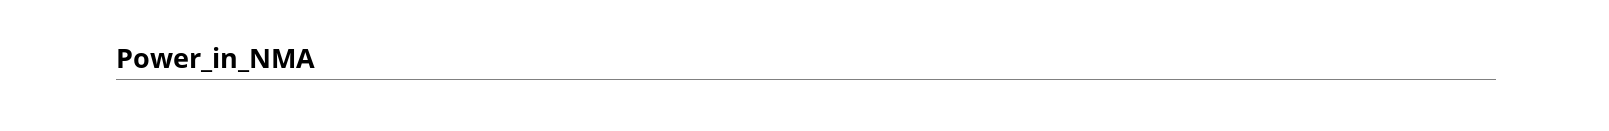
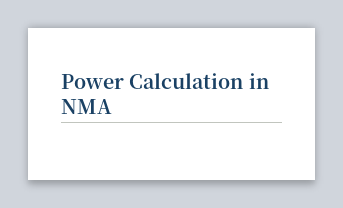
- Power_in_NMA
+ Power Calculation in NMA

